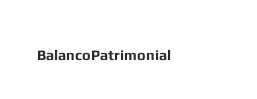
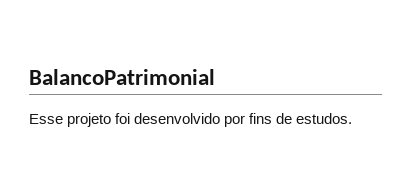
+ Esse projeto foi desenvolvido por fins de estudos.

